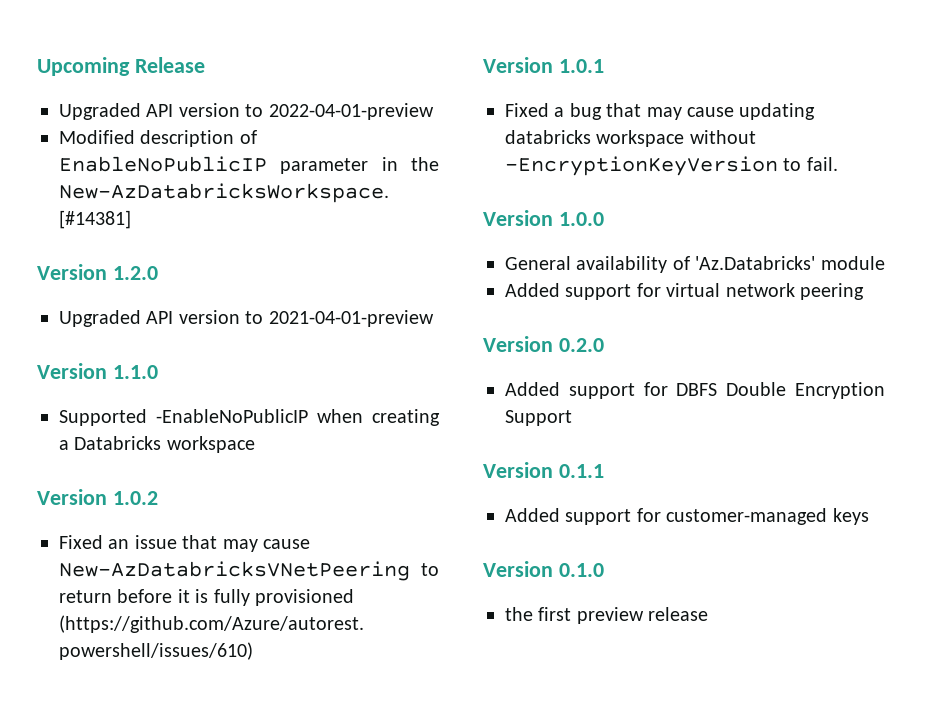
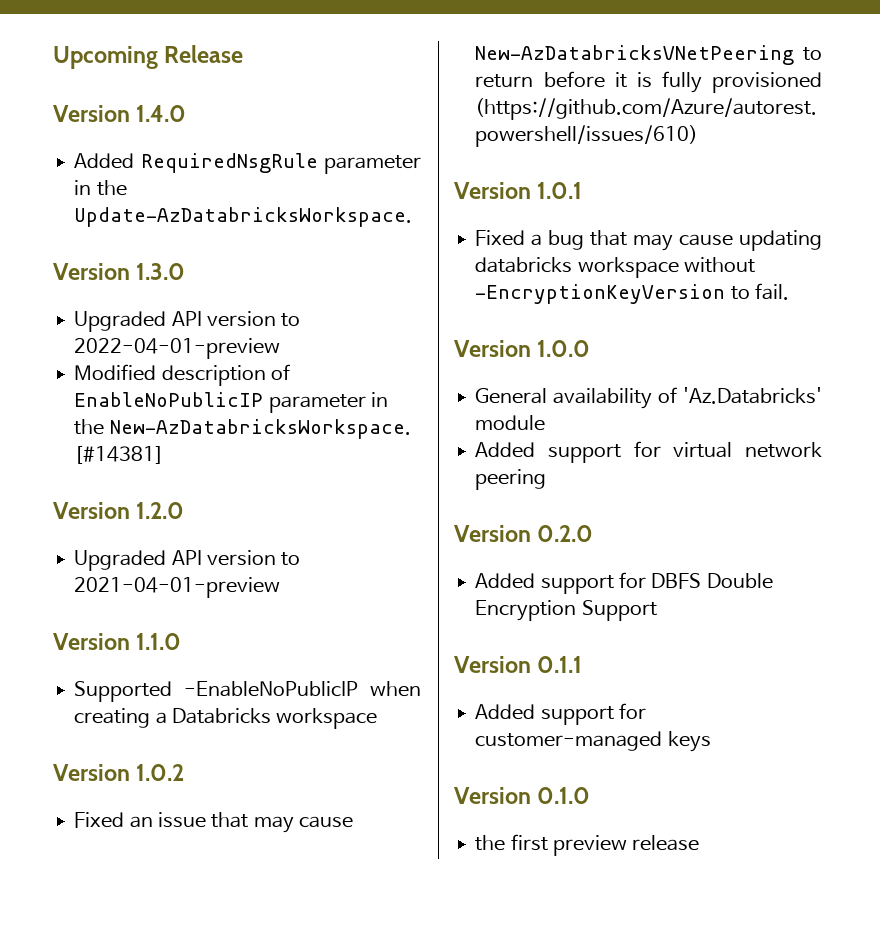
+ Version 1.4.0
+ Added RequiredNsgRule parameter in the Update-AzDatabricksWorkspace.
+ Version 1.3.0

